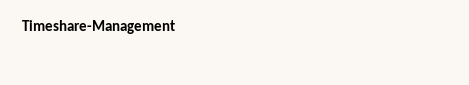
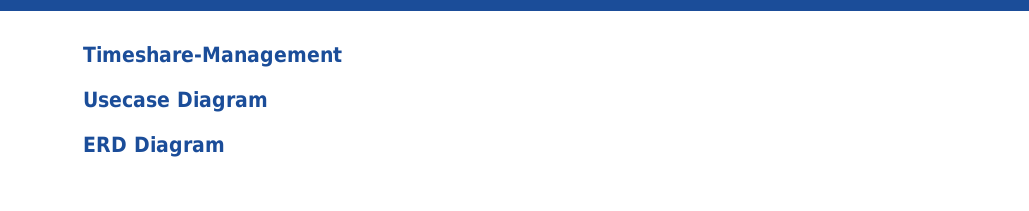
+ Usecase Diagram
+ ERD Diagram

